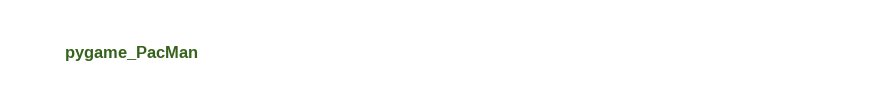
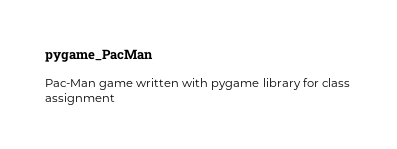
+ Pac-Man game written with pygame library for class assignment

